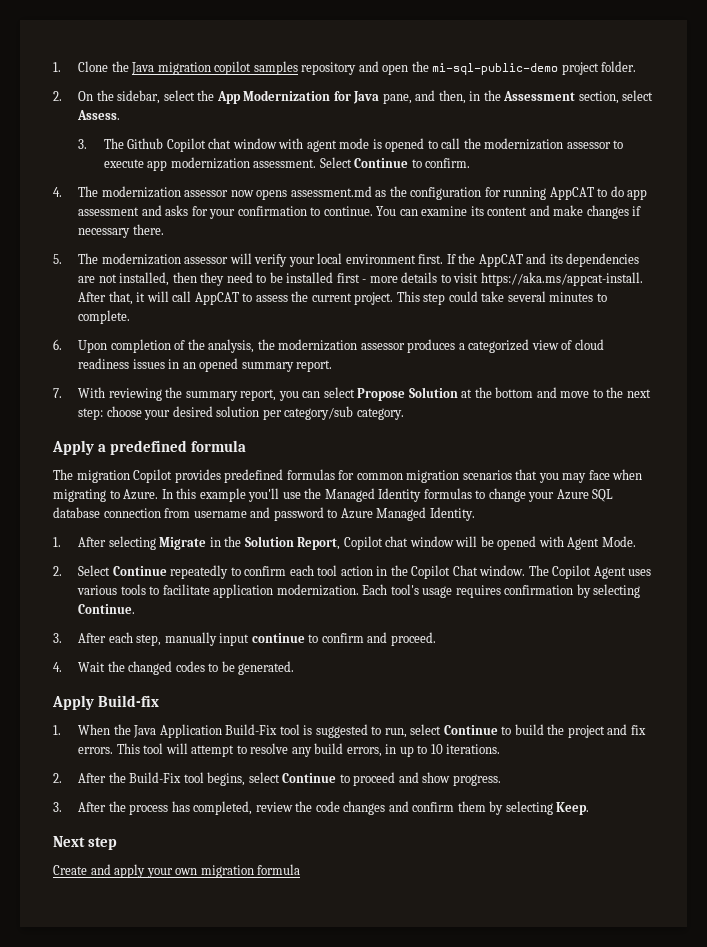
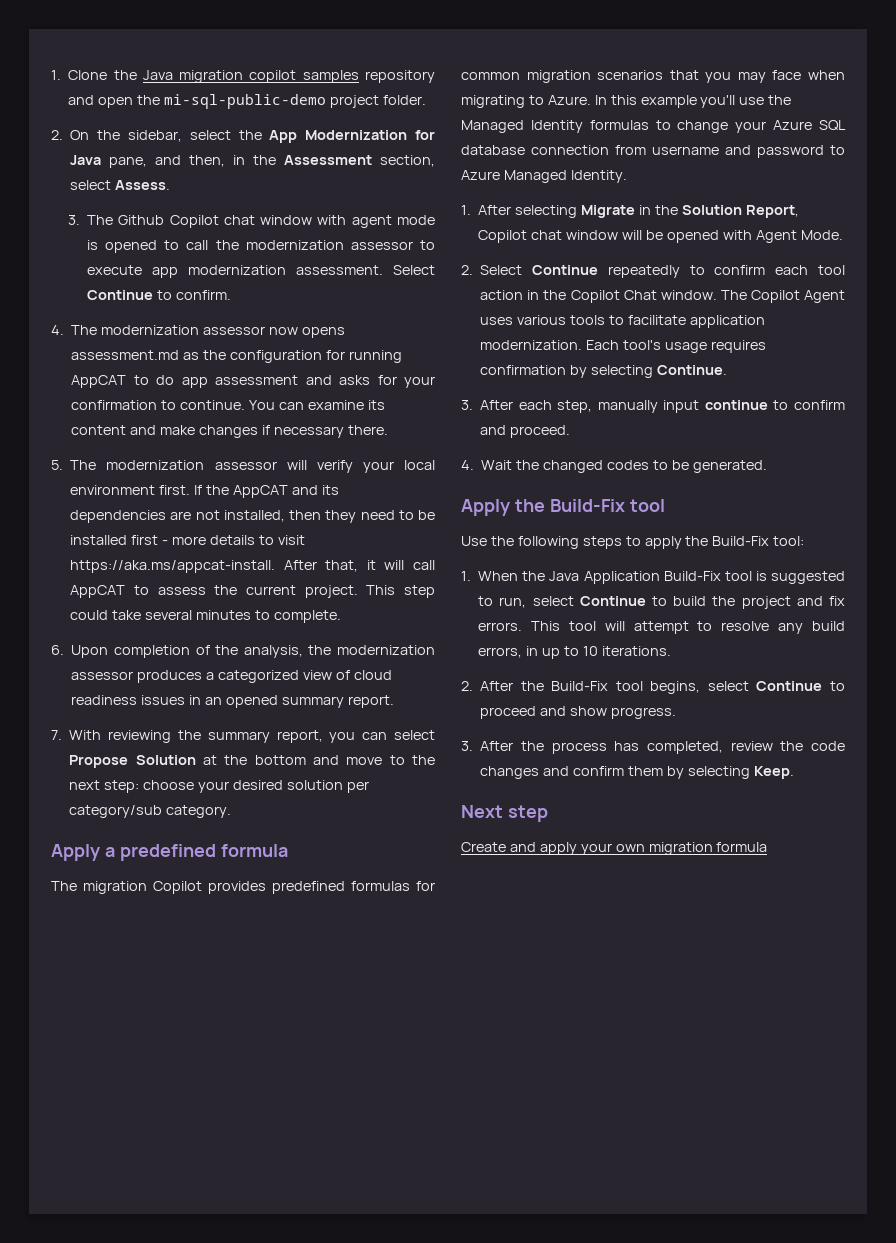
- Apply Build-fix
+ Apply the Build-Fix tool
+ Use the following steps to apply the Build-Fix tool:

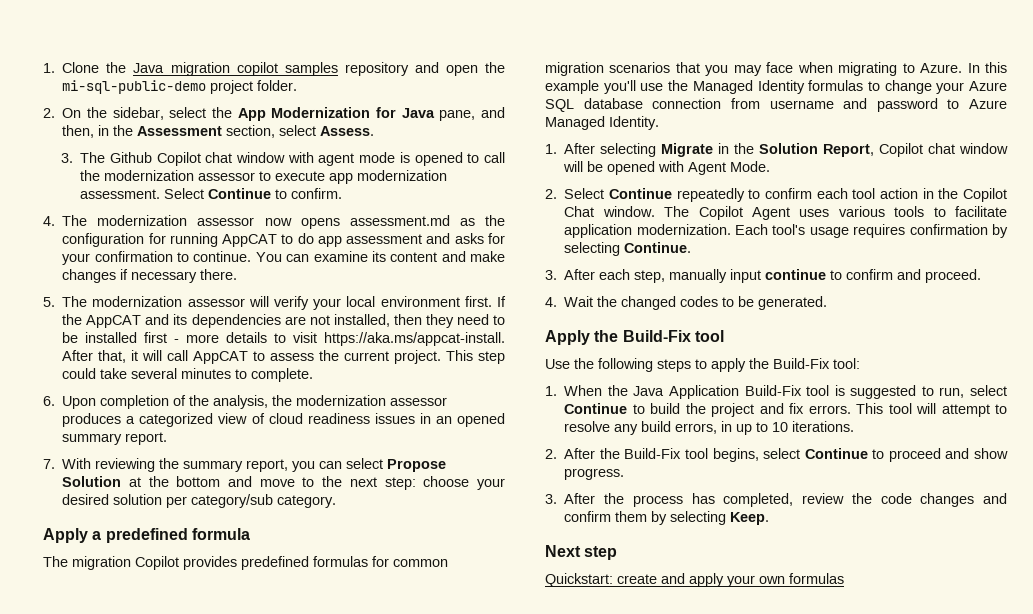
- Create and apply your own migration formula
+ Quickstart: create and apply your own formulas

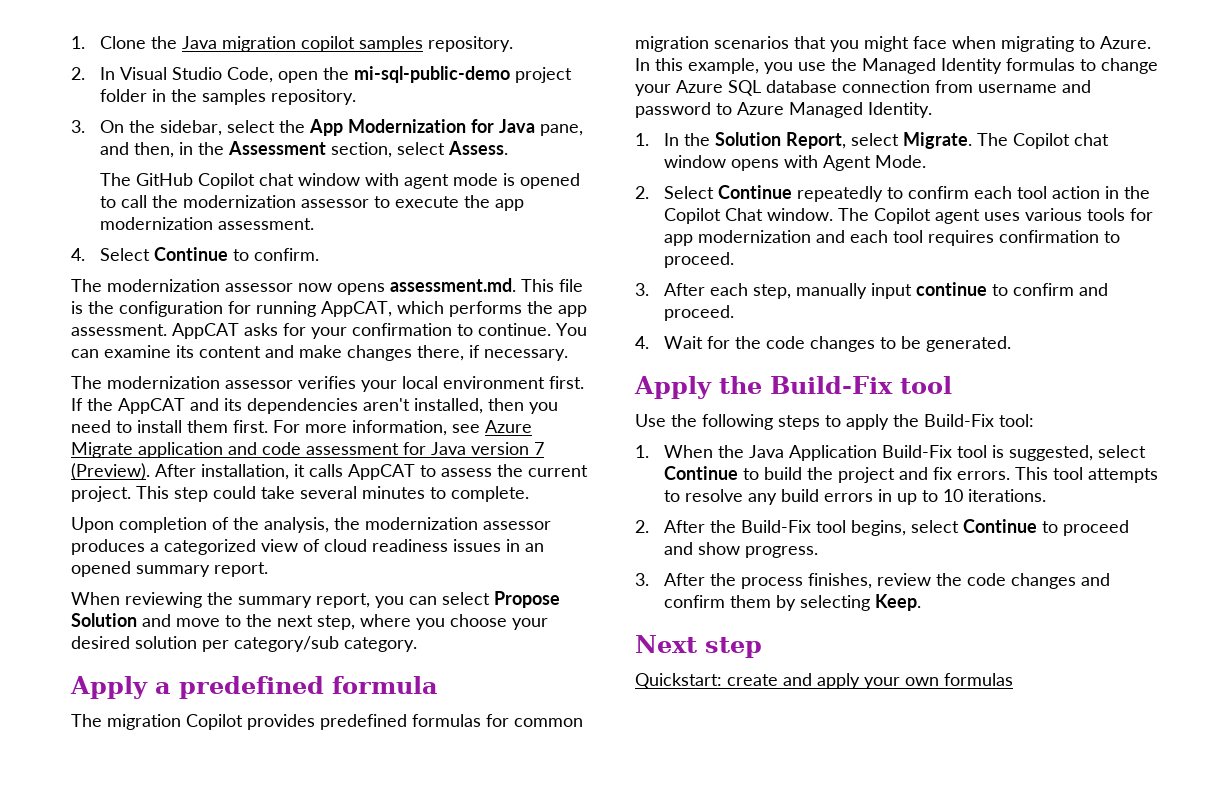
- 1. Clone the Java migration copilot samples repository and open the mi-sql-public-demo project folder.
- 2. On the sidebar, select the App Modernization for Java pane, and then, in the Assessment section, select Assess.
+ 1. Clone the Java migration copilot samples repository.
+ 2. In Visual Studio Code, open the mi-sql-public-demo project folder in the samples repository.
+ 3. On the sidebar, select the App Modernization for Java pane, and then, in the Assessment section, select Assess.
- 3. The Github Copilot chat window with agent mode is opened to call the modernization assessor to execute app modernization assessment. Select Continue to confirm.
+ The GitHub Copilot chat window with agent mode is opened to call the modernization assessor to execute the app modernization assessment.
+ 4. Select Continue to confirm.
- 4. The modernization assessor now opens assessment.md as the configuration for running AppCAT to do app assessment and asks for your confirmation to continue.
+ The modernization assessor now opens assessment.md. This file is the configuration for running AppCAT, which performs the app assessment. AppCAT asks for your confirmation to continue.
- You can examine its content and make changes if necessary there.
- 5. The modernization assessor will verify your local environment first.
+ You can examine its content and make changes there, if necessary.
+ The modernization assessor verifies your local environment first.
- If the AppCAT and its dependencies are not installed, then they need to be installed first - more details to visit https://aka.ms/appcat-install. After that, it will call AppCAT to assess the current project.
+ If the AppCAT and its dependencies aren't installed, then you need to install them first. For more information, see Azure Migrate application and code assessment for Java version 7 (Preview). After installation, it calls AppCAT to assess the current project.
- 6. Upon completion of the analysis, the modernization assessor produces a categorized view of cloud readiness issues in an opened summary report.
+ Upon completion of the analysis, the modernization assessor produces a categorized view of cloud readiness issues in an opened summary report.
- 7. With reviewing the summary report, you can select Propose Solution at the bottom and move to the next step: choose your desired solution per category/sub category.
+ When reviewing the summary report, you can select Propose Solution and move to the next step, where you choose your desired solution per category/sub category.
- The migration Copilot provides predefined formulas for common migration scenarios that you may face when migrating to Azure.
+ The migration Copilot provides predefined formulas for common migration scenarios that you might face when migrating to Azure.
- In this example you'll use the Managed Identity formulas to change your Azure SQL database connection from username and password to Azure Managed Identity.
+ In this example, you use the Managed Identity formulas to change your Azure SQL database connection from username and password to Azure Managed Identity.
- 1. After selecting Migrate in the Solution Report, Copilot chat window will be opened with Agent Mode.
+ 1. In the Solution Report, select Migrate. The Copilot chat window opens with Agent Mode.
- The Copilot Agent uses various tools to facilitate application modernization. Each tool's usage requires confirmation by selecting Continue.
+ The Copilot agent uses various tools for app modernization and each tool requires confirmation to proceed.
- 4. Wait the changed codes to be generated.
+ 4. Wait for the code changes to be generated.
- 1. When the Java Application Build-Fix tool is suggested to run, select Continue to build the project and fix errors.
+ 1. When the Java Application Build-Fix tool is suggested, select Continue to build the project and fix errors.
- This tool will attempt to resolve any build errors, in up to 10 iterations.
+ This tool attempts to resolve any build errors in up to 10 iterations.
- 3. After the process has completed, review the code changes and confirm them by selecting Keep.
+ 3. After the process finishes, review the code changes and confirm them by selecting Keep.

